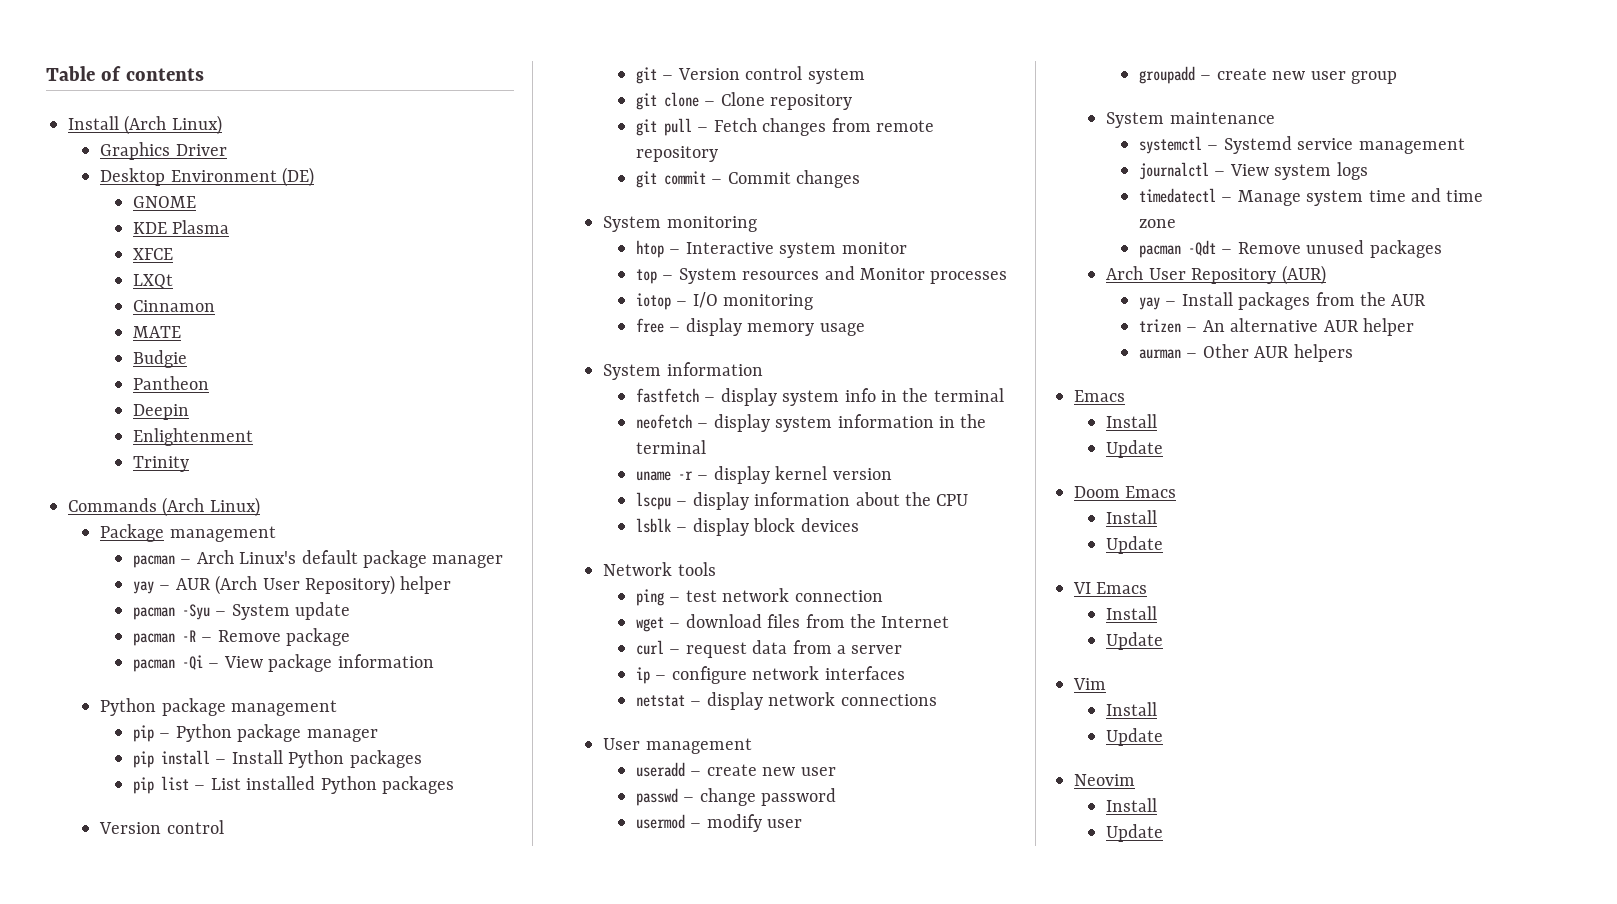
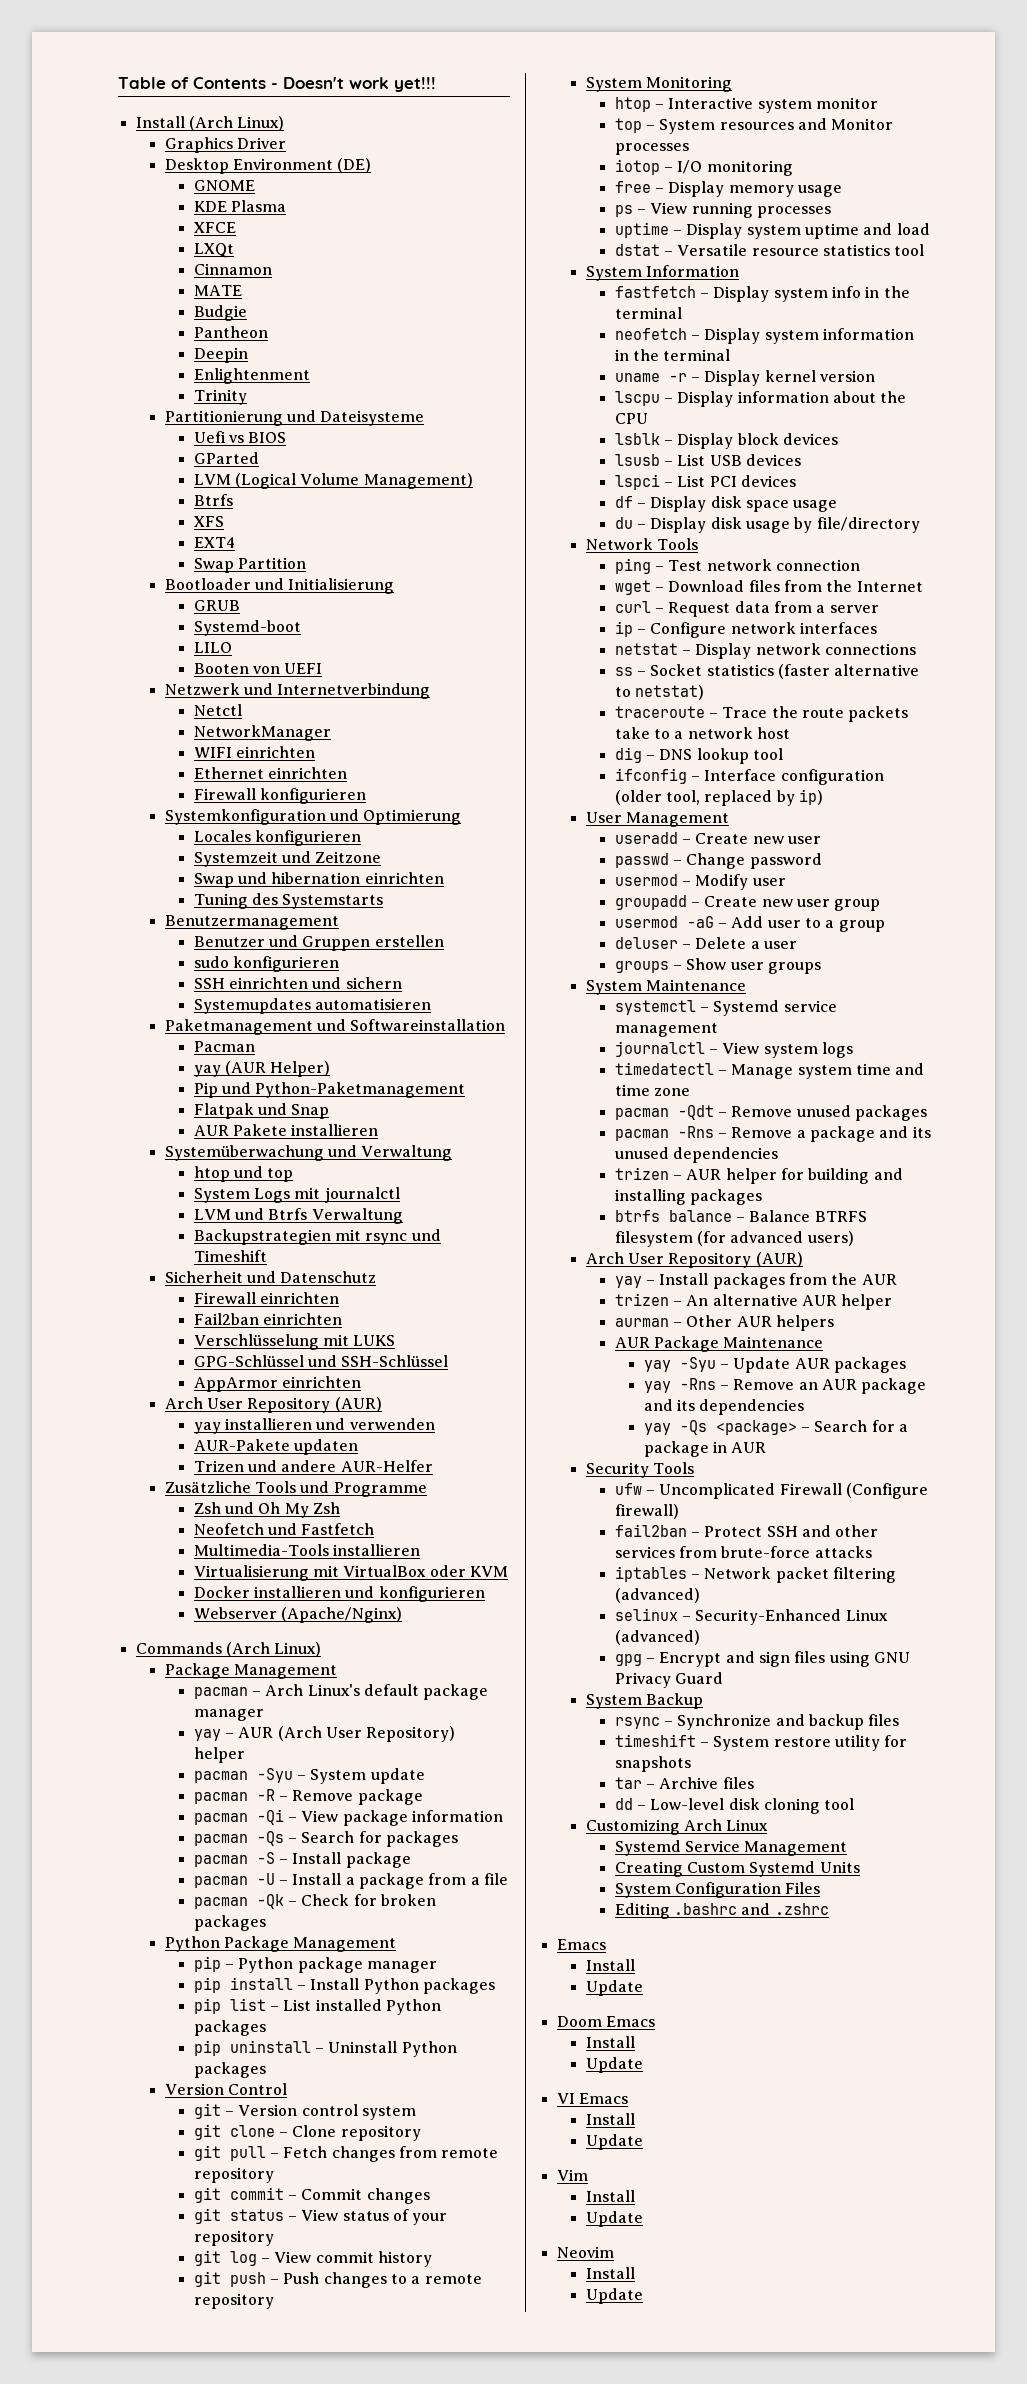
- Table of contents
+ Table of Contents - Doesn't work yet!!!
+ Partitionierung und Dateisysteme
+ Uefi vs BIOS
+ GParted
+ LVM (Logical Volume Management)
+ Btrfs
+ XFS
+ EXT4
+ Swap Partition
+ Bootloader und Initialisierung
+ GRUB
+ Systemd-boot
+ LILO
+ Booten von UEFI
+ Netzwerk und Internetverbindung
+ Netctl
+ NetworkManager
+ WIFI einrichten
+ Ethernet einrichten
+ Firewall konfigurieren
+ Systemkonfiguration und Optimierung
+ Locales konfigurieren
+ Systemzeit und Zeitzone
+ Swap und hibernation einrichten
+ Tuning des Systemstarts
+ Benutzermanagement
+ Benutzer und Gruppen erstellen
+ sudo konfigurieren
+ SSH einrichten und sichern
+ Systemupdates automatisieren
+ Paketmanagement und Softwareinstallation
+ Pacman
+ yay (AUR Helper)
+ Pip und Python-Paketmanagement
+ Flatpak und Snap
+ AUR Pakete installieren
+ Systemüberwachung und Verwaltung
+ htop und top
+ System Logs mit journalctl
+ LVM und Btrfs Verwaltung
+ Backupstrategien mit rsync und Timeshift
+ Sicherheit und Datenschutz
+ Firewall einrichten
+ Fail2ban einrichten
+ Verschlüsselung mit LUKS
+ GPG-Schlüssel und SSH-Schlüssel
+ AppArmor einrichten
+ Arch User Repository (AUR)
+ yay installieren und verwenden
+ AUR-Pakete updaten
+ Trizen und andere AUR-Helfer
+ Zusätzliche Tools und Programme
+ Zsh und Oh My Zsh
+ Neofetch und Fastfetch
+ Multimedia-Tools installieren
+ Virtualisierung mit VirtualBox oder KVM
+ Docker installieren und konfigurieren
+ Webserver (Apache/Nginx)
  Commands (Arch Linux)
- Package management
+ Package Management
- Python package management
+ pacman -Qs – Search for packages
+ pacman -S – Install package
+ pacman -U – Install a package from a file
+ pacman -Qk – Check for broken packages
+ Python Package Management
  pip list – List installed Python packages
- Version control
+ pip uninstall – Uninstall Python packages
+ Version Control
- System monitoring
+ git status – View status of your repository
+ git log – View commit history
+ git push – Push changes to a remote repository
+ System Monitoring
- free – display memory usage
+ free – Display memory usage
- System information
+ ps – View running processes
+ uptime – Display system uptime and load
+ dstat – Versatile resource statistics tool
+ System Information
- fastfetch – display system info in the terminal
+ fastfetch – Display system info in the terminal
- neofetch – display system information in the terminal
+ neofetch – Display system information in the terminal
- uname -r – display kernel version
+ uname -r – Display kernel version
- lscpu – display information about the CPU
+ lscpu – Display information about the CPU
- lsblk – display block devices
+ lsblk – Display block devices
- Network tools
+ lsusb – List USB devices
+ lspci – List PCI devices
+ df – Display disk space usage
+ du – Display disk usage by file/directory
+ Network Tools
- ping – test network connection
+ ping – Test network connection
- wget – download files from the Internet
+ wget – Download files from the Internet
- curl – request data from a server
+ curl – Request data from a server
- ip – configure network interfaces
+ ip – Configure network interfaces
- netstat – display network connections
+ netstat – Display network connections
- User management
+ ss – Socket statistics (faster alternative to netstat)
+ traceroute – Trace the route packets take to a network host
+ dig – DNS lookup tool
+ ifconfig – Interface configuration (older tool, replaced by ip)
+ User Management
- useradd – create new user
+ useradd – Create new user
- passwd – change password
+ passwd – Change password
- usermod – modify user
+ usermod – Modify user
- groupadd – create new user group
+ groupadd – Create new user group
- System maintenance
+ usermod -aG – Add user to a group
+ deluser – Delete a user
+ groups – Show user groups
+ System Maintenance
+ pacman -Rns – Remove a package and its unused dependencies
+ trizen – AUR helper for building and installing packages
+ btrfs balance – Balance BTRFS filesystem (for advanced users)
+ AUR Package Maintenance
+ yay -Syu – Update AUR packages
+ yay -Rns – Remove an AUR package and its dependencies
+ yay -Qs <package> – Search for a package in AUR
+ Security Tools
+ ufw – Uncomplicated Firewall (Configure firewall)
+ fail2ban – Protect SSH and other services from brute-force attacks
+ iptables – Network packet filtering (advanced)
+ selinux – Security-Enhanced Linux (advanced)
+ gpg – Encrypt and sign files using GNU Privacy Guard
+ System Backup
+ rsync – Synchronize and backup files
+ timeshift – System restore utility for snapshots
+ tar – Archive files
+ dd – Low-level disk cloning tool
+ Customizing Arch Linux
+ Systemd Service Management
+ Creating Custom Systemd Units
+ System Configuration Files
+ Editing .bashrc and .zshrc

